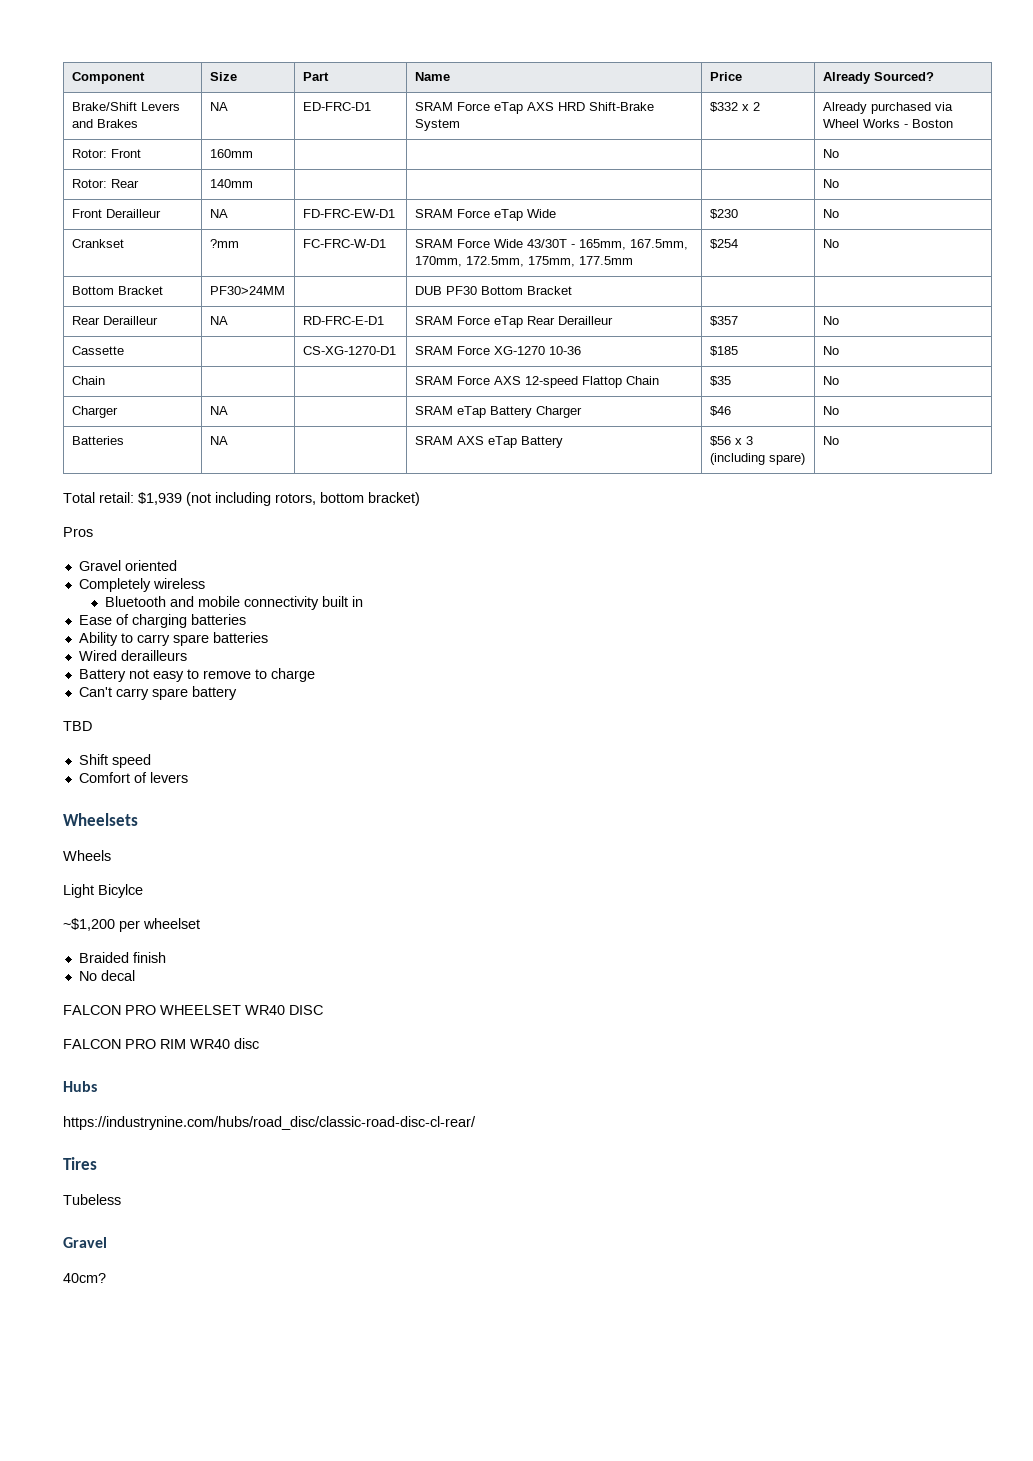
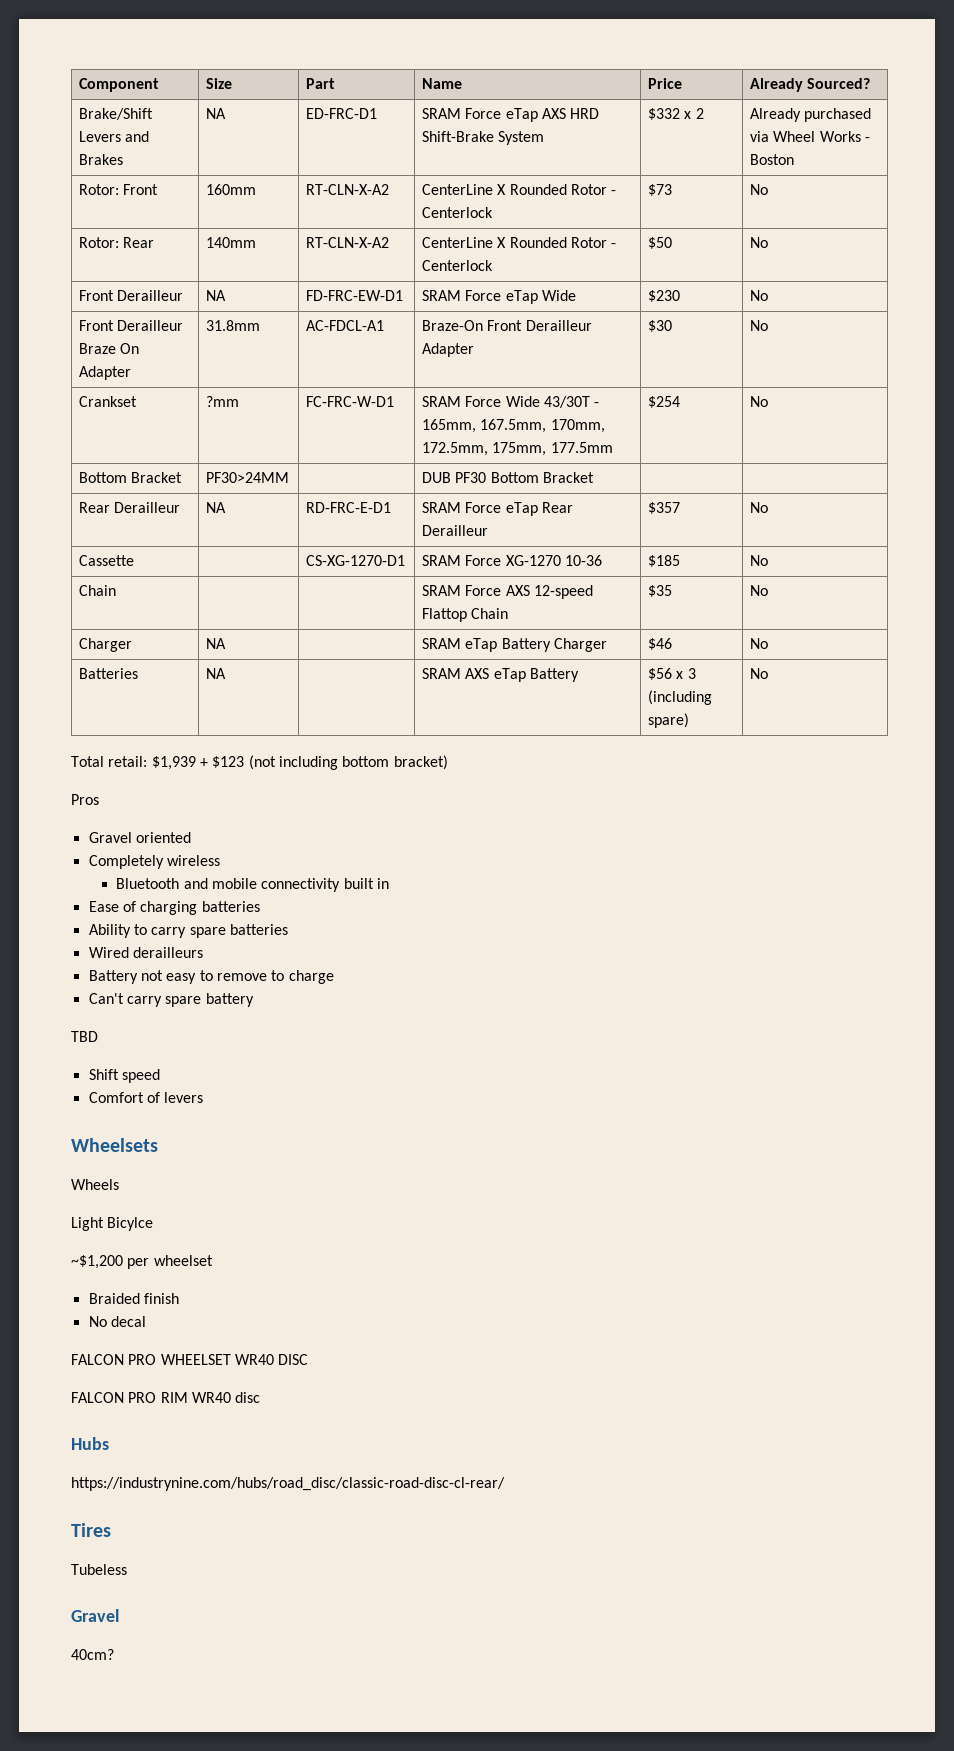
- Rotor: Front | 160mm | | | | No
- Rotor: Rear | 140mm | | | | No
+ Rotor: Front | 160mm | RT-CLN-X-A2 | CenterLine X Rounded Rotor - Centerlock | $73 | No
+ Rotor: Rear | 140mm | RT-CLN-X-A2 | CenterLine X Rounded Rotor - Centerlock | $50 | No
+ Front Derailleur Braze On Adapter | 31.8mm | AC-FDCL-A1 | Braze-On Front Derailleur Adapter | $30 | No
- Total retail: $1,939 (not including rotors, bottom bracket)
+ Total retail: $1,939 + $123 (not including bottom bracket)

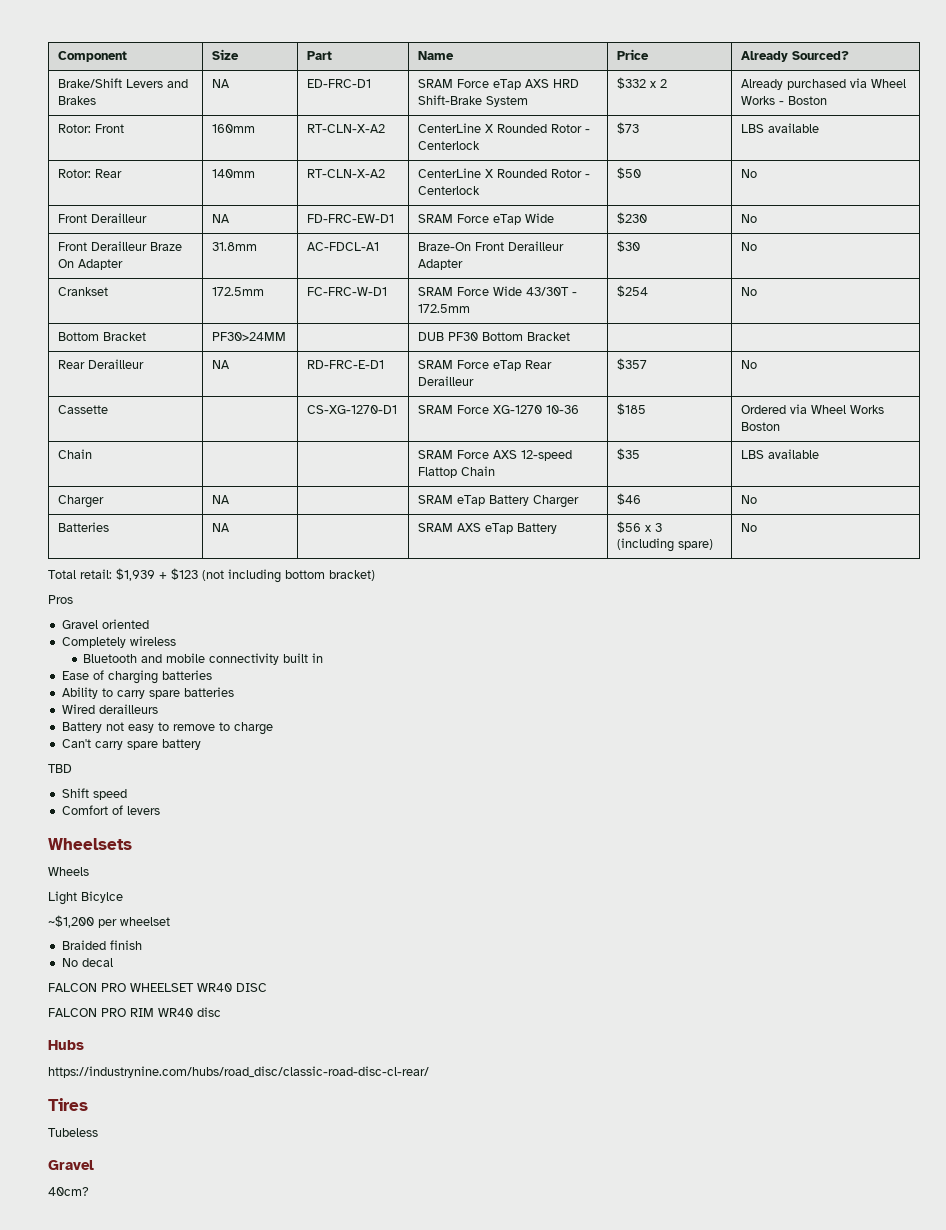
- Rotor: Front | 160mm | RT-CLN-X-A2 | CenterLine X Rounded Rotor - Centerlock | $73 | No
+ Rotor: Front | 160mm | RT-CLN-X-A2 | CenterLine X Rounded Rotor - Centerlock | $73 | LBS available
- Crankset | ?mm | FC-FRC-W-D1 | SRAM Force Wide 43/30T - 165mm, 167.5mm, 170mm, 172.5mm, 175mm, 177.5mm | $254 | No
+ Crankset | 172.5mm | FC-FRC-W-D1 | SRAM Force Wide 43/30T - 172.5mm | $254 | No
- Cassette | | CS-XG-1270-D1 | SRAM Force XG-1270 10-36 | $185 | No
+ Cassette | | CS-XG-1270-D1 | SRAM Force XG-1270 10-36 | $185 | Ordered via Wheel Works Boston
- Chain | | | SRAM Force AXS 12-speed Flattop Chain | $35 | No
+ Chain | | | SRAM Force AXS 12-speed Flattop Chain | $35 | LBS available

